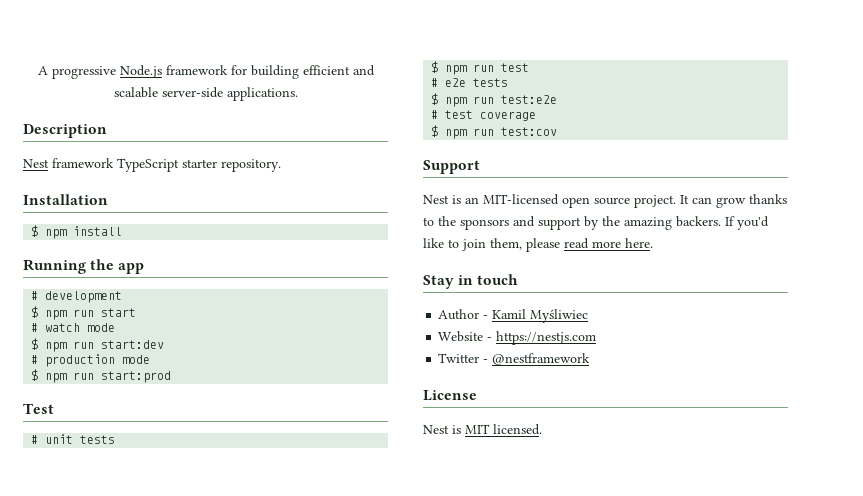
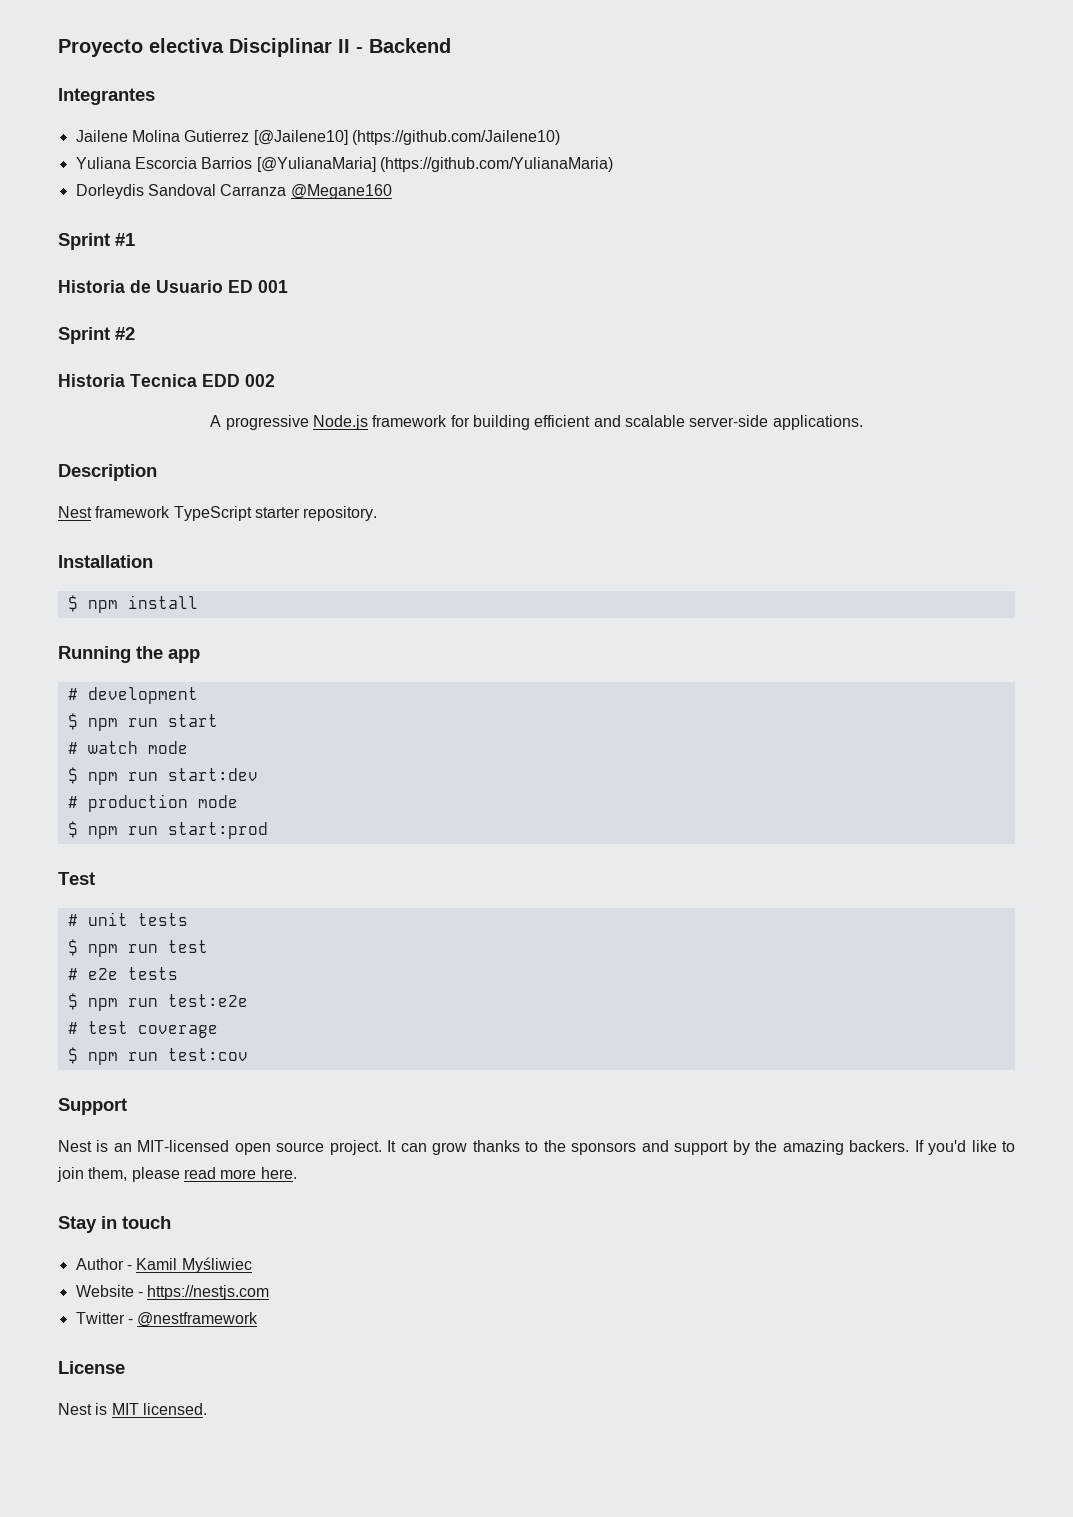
+ Proyecto electiva Disciplinar II - Backend
+ Integrantes
+ Jailene Molina Gutierrez [@Jailene10] (https://github.com/Jailene10)
+ Yuliana Escorcia Barrios [@YulianaMaria] (https://github.com/YulianaMaria)
+ Dorleydis Sandoval Carranza @Megane160
+ Sprint #1
+ Historia de Usuario ED 001
+ Sprint #2
+ Historia Tecnica EDD 002

